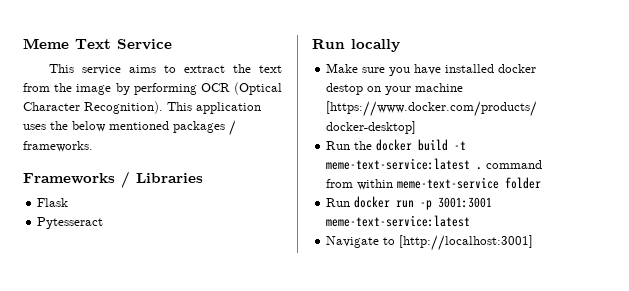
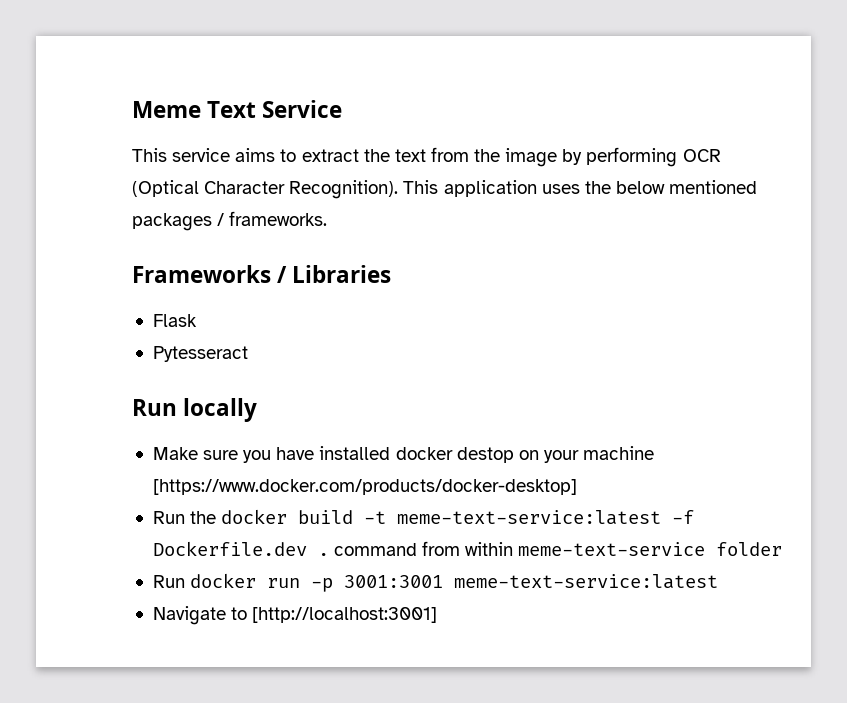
- Run the docker build -t meme-text-service:latest . command from within meme-text-service folder
+ Run the docker build -t meme-text-service:latest -f Dockerfile.dev . command from within meme-text-service folder

